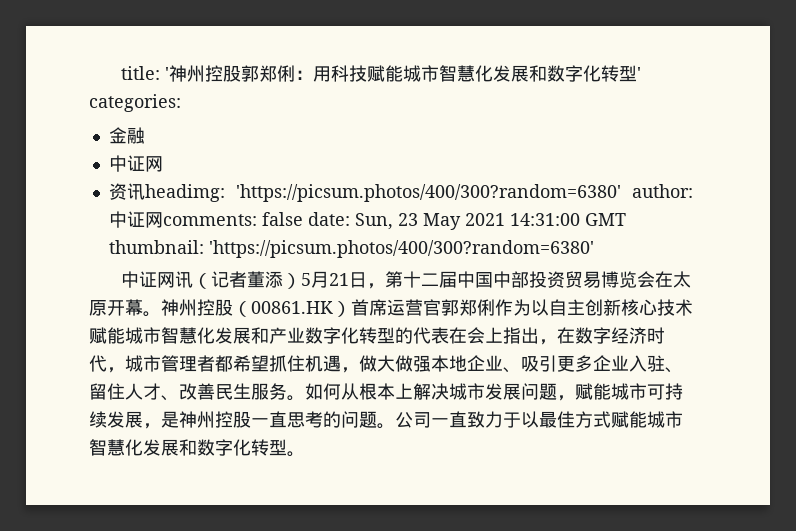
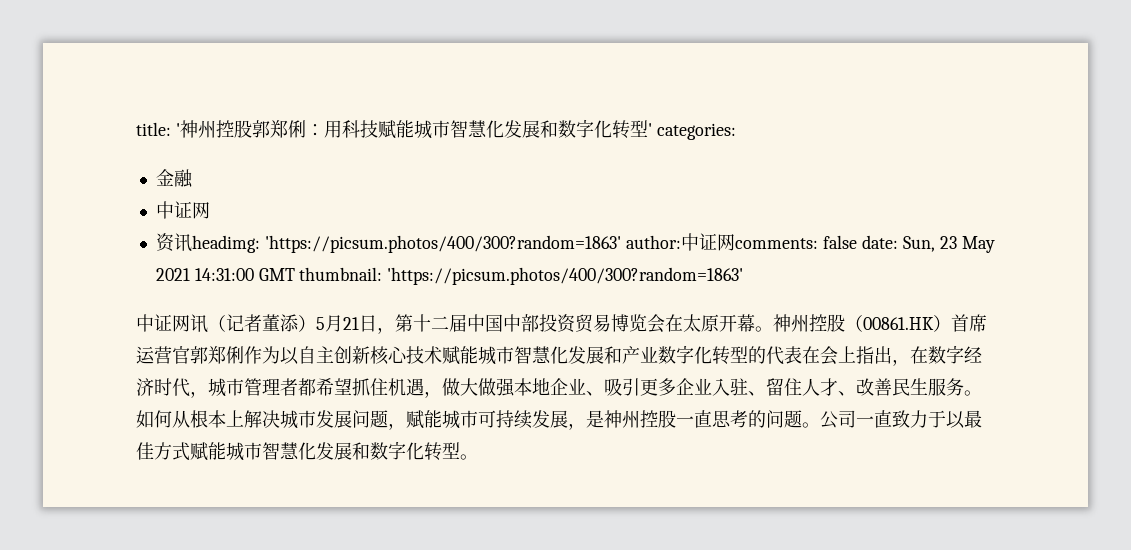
- 资讯headimg: 'https://picsum.photos/400/300?random=6380' author:中证网comments: false date: Sun, 23 May 2021 14:31:00 GMT thumbnail: 'https://picsum.photos/400/300?random=6380'
+ 资讯headimg: 'https://picsum.photos/400/300?random=1863' author:中证网comments: false date: Sun, 23 May 2021 14:31:00 GMT thumbnail: 'https://picsum.photos/400/300?random=1863'

